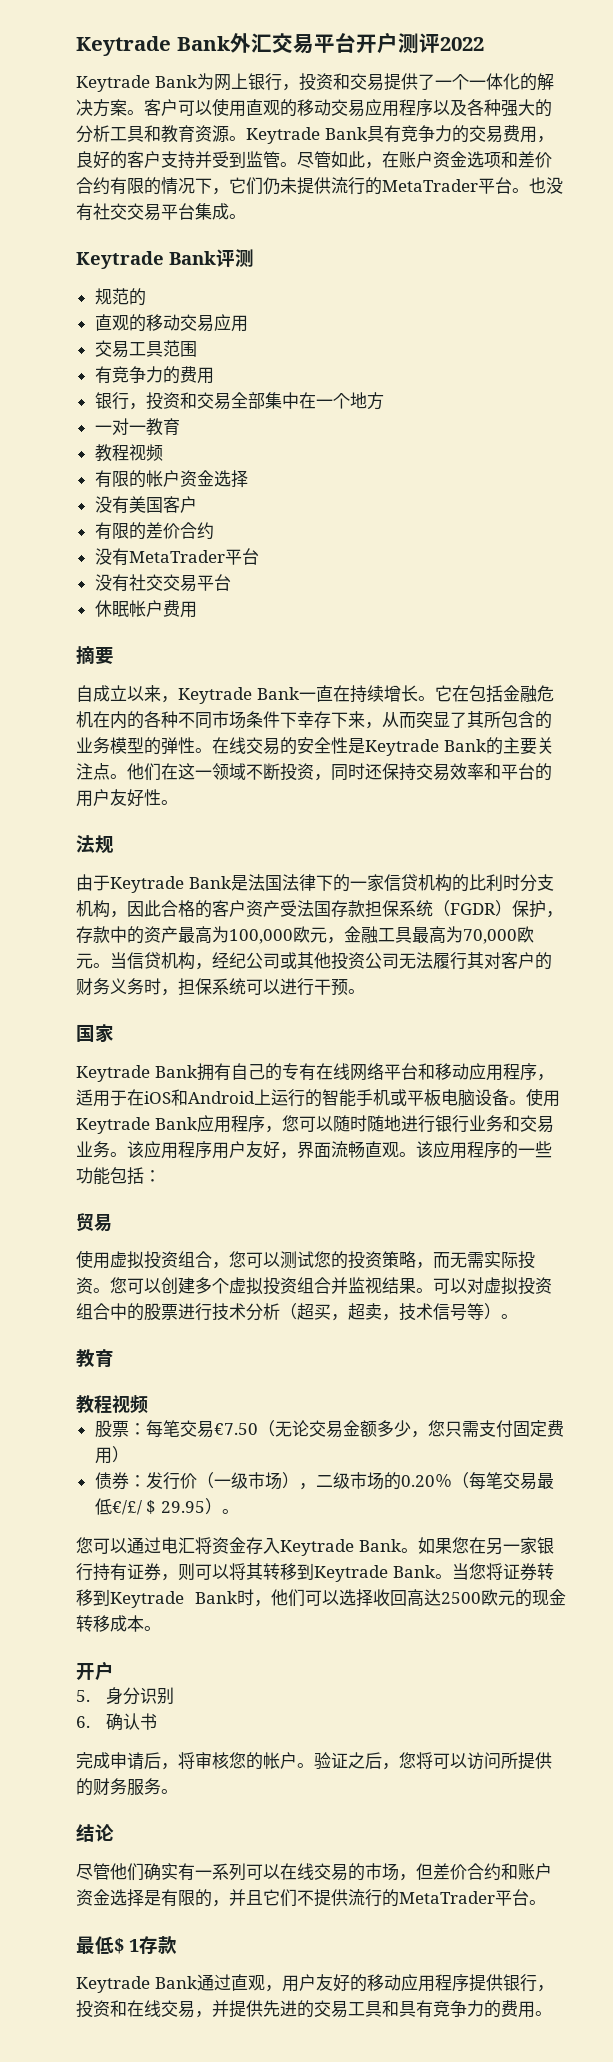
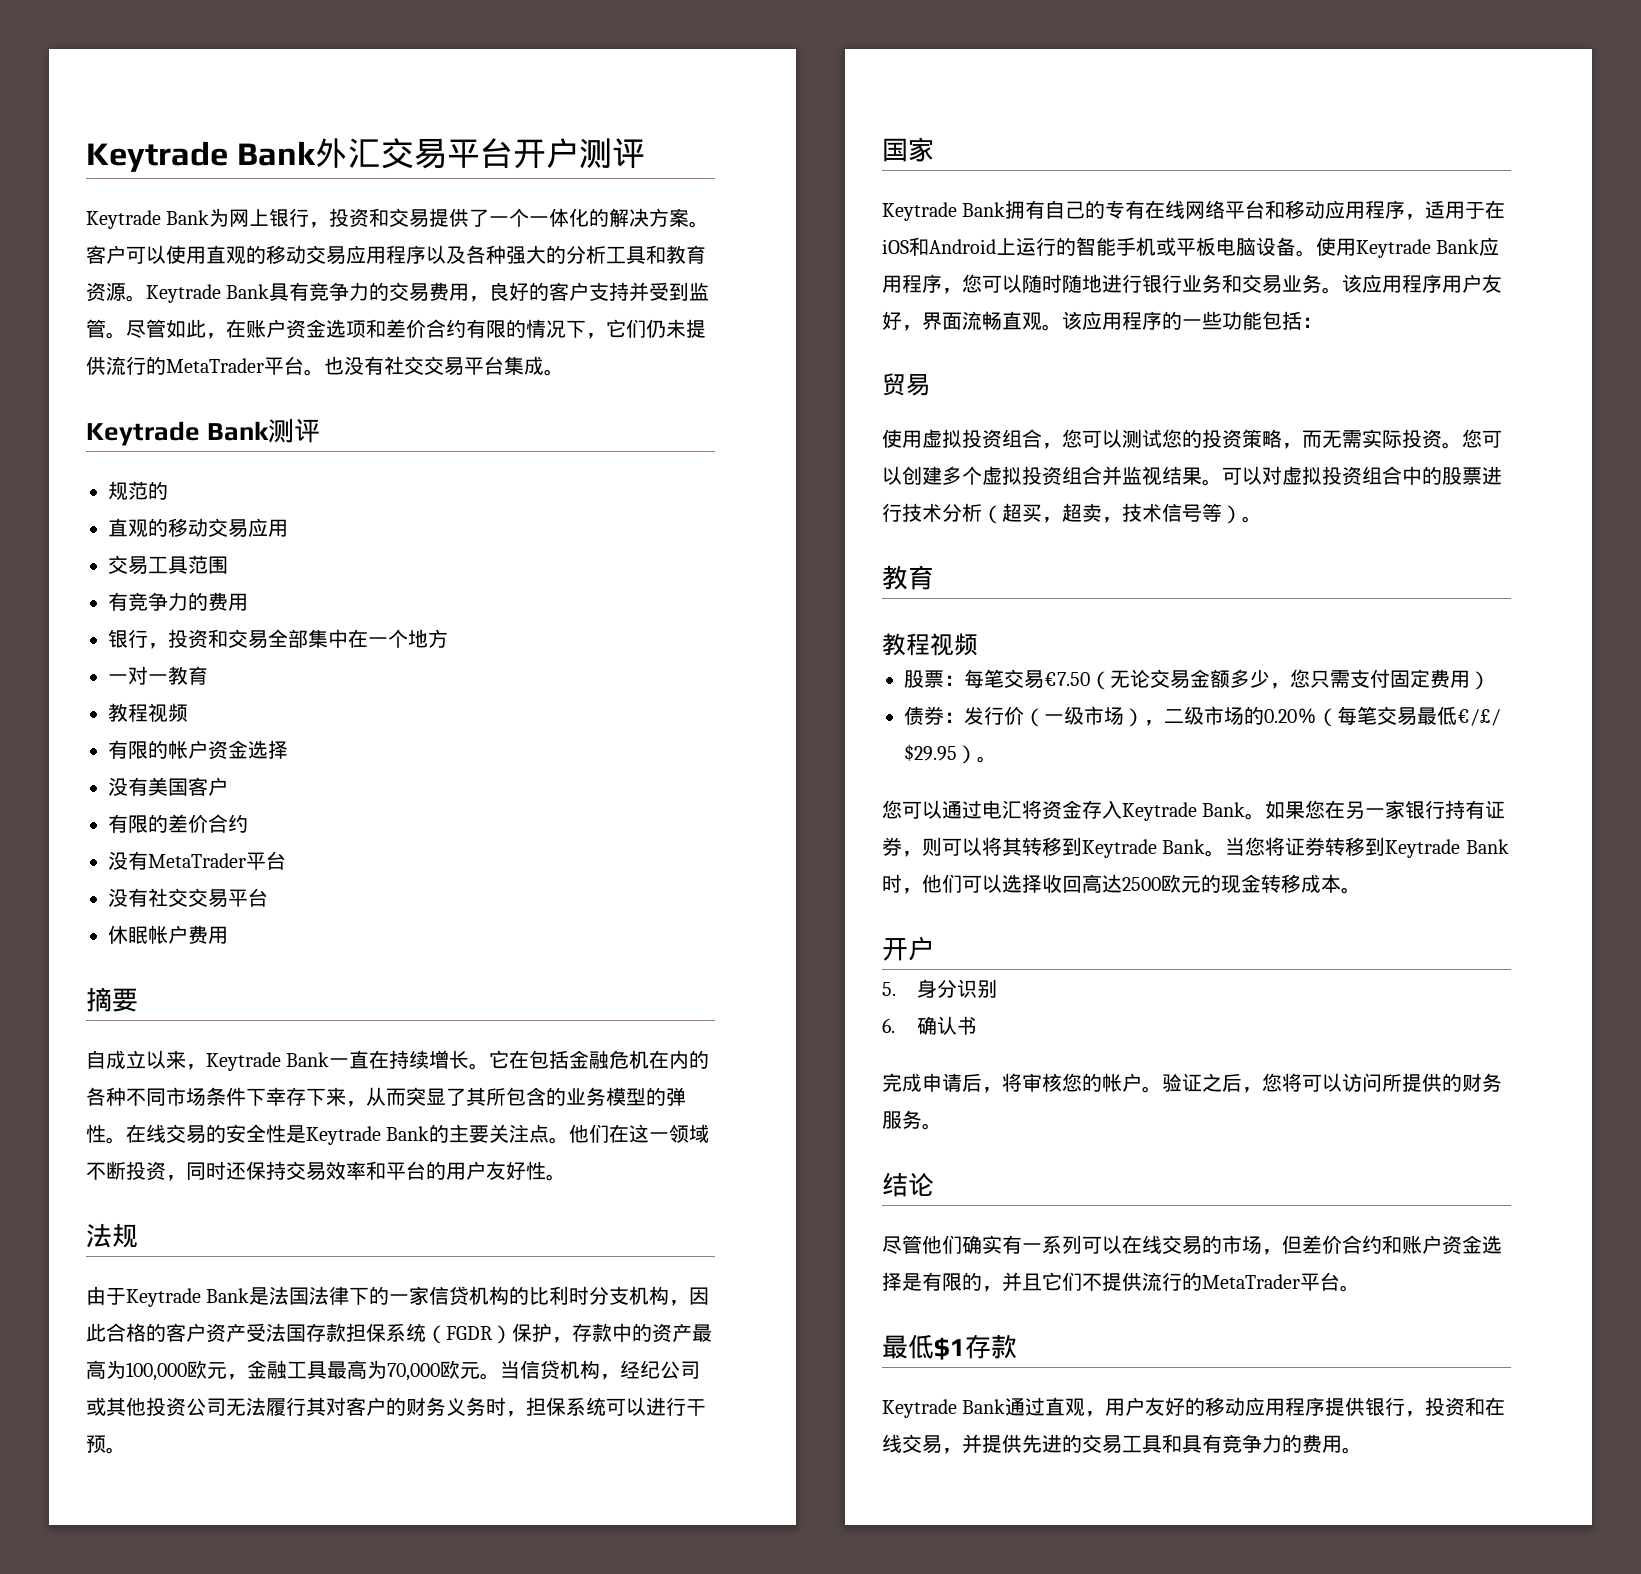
- Keytrade Bank外汇交易平台开户测评2022
+ Keytrade Bank外汇交易平台开户测评
- Keytrade Bank评测
+ Keytrade Bank测评
- 债券：发行价（一级市场），二级市场的0.20％（每笔交易最低€/£/ $ 29.95）。
+ 债券：发行价（一级市场），二级市场的0.20％（每笔交易最低€/£/ $29.95）。
- 最低$ 1存款
+ 最低$1存款

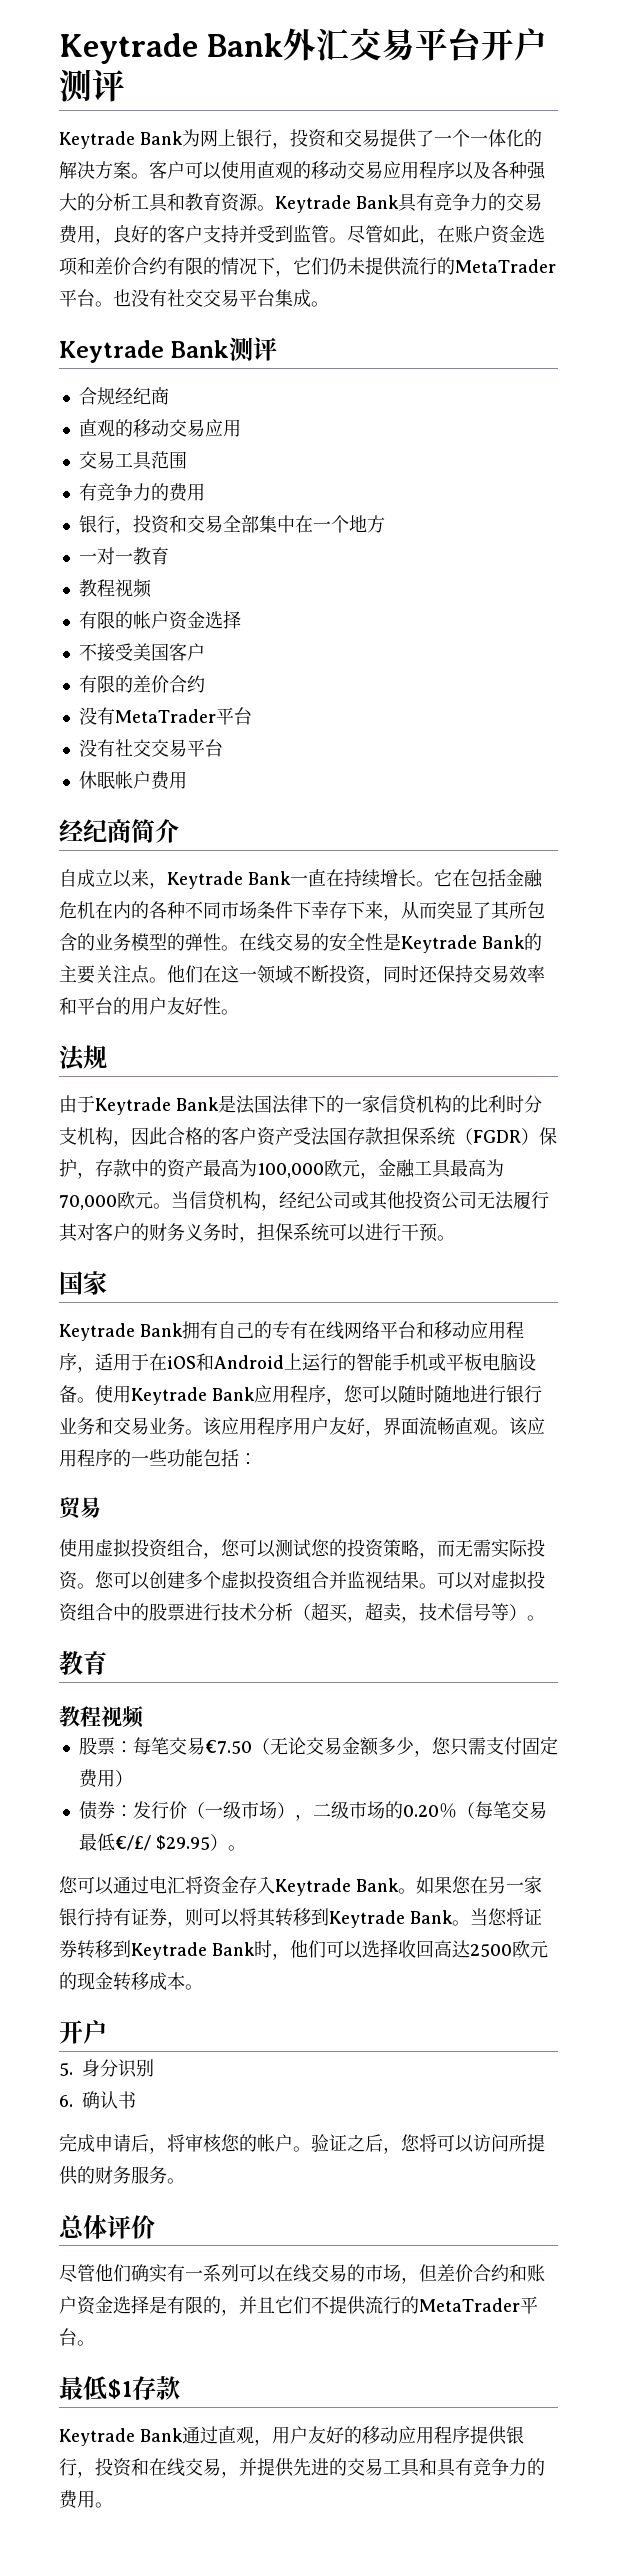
- 规范的
+ 合规经纪商
- 没有美国客户
+ 不接受美国客户
- 摘要
+ 经纪商简介
- 结论
+ 总体评价

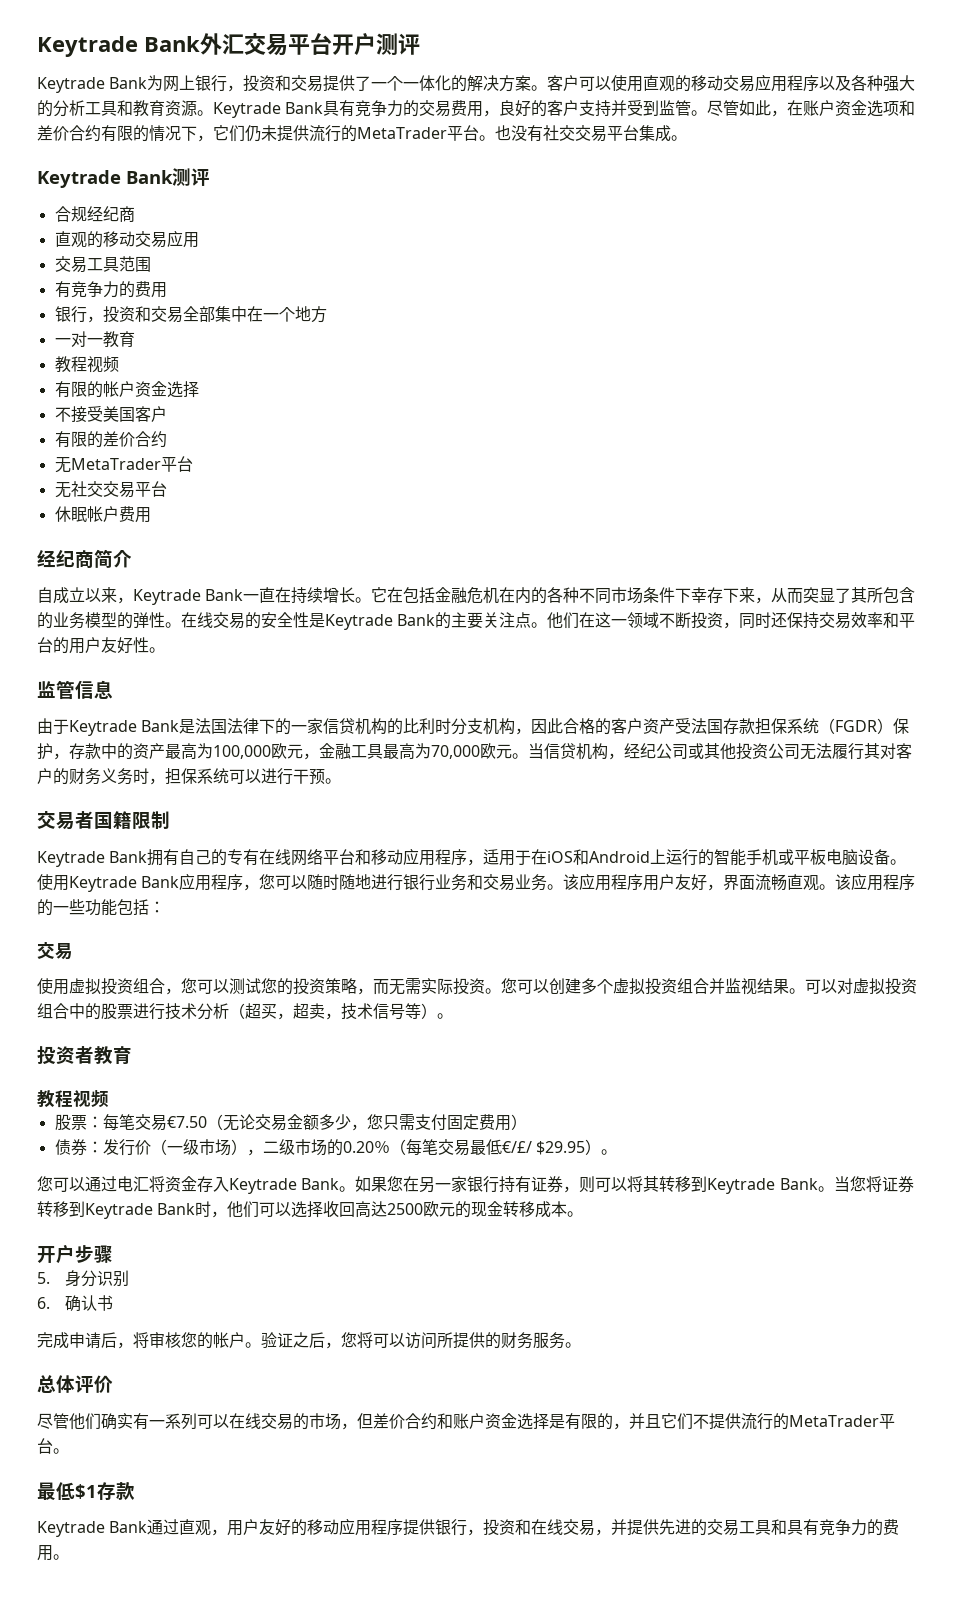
- 没有MetaTrader平台
- 没有社交交易平台
+ 无MetaTrader平台
+ 无社交交易平台
- 法规
+ 监管信息
- 国家
+ 交易者国籍限制
  该应用程序的一些功能包括：
- 贸易
+ 交易
  可以对虚拟投资组合中的股票进行技术分析（超买，超卖，技术信号等）。
- 教育
+ 投资者教育
  当您将证券转移到Keytrade Bank时，他们可以选择收回高达2500欧元的现金转移成本。
- 开户
+ 开户步骤

